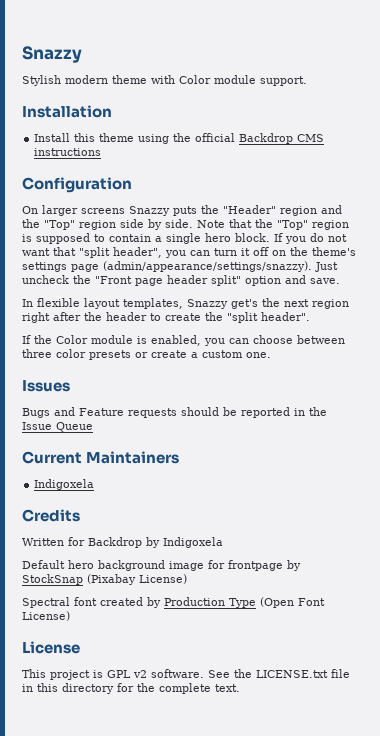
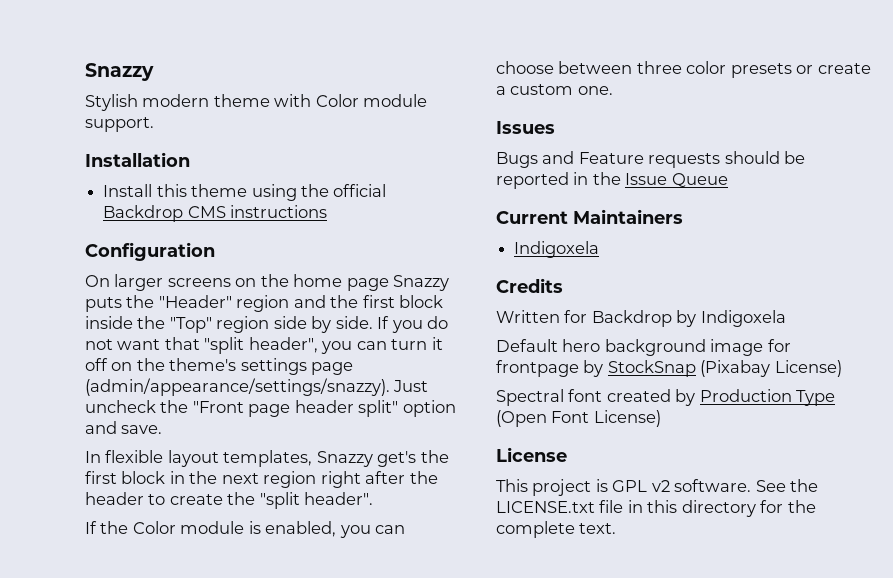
- On larger screens Snazzy puts the "Header" region and the "Top" region side by side.
+ On larger screens on the home page Snazzy puts the "Header" region and the first block inside the "Top" region side by side.
- Note that the "Top" region is supposed to contain a single hero block.
- In flexible layout templates, Snazzy get's the next region right after the header to create the "split header".
+ In flexible layout templates, Snazzy get's the first block in the next region right after the header to create the "split header".

